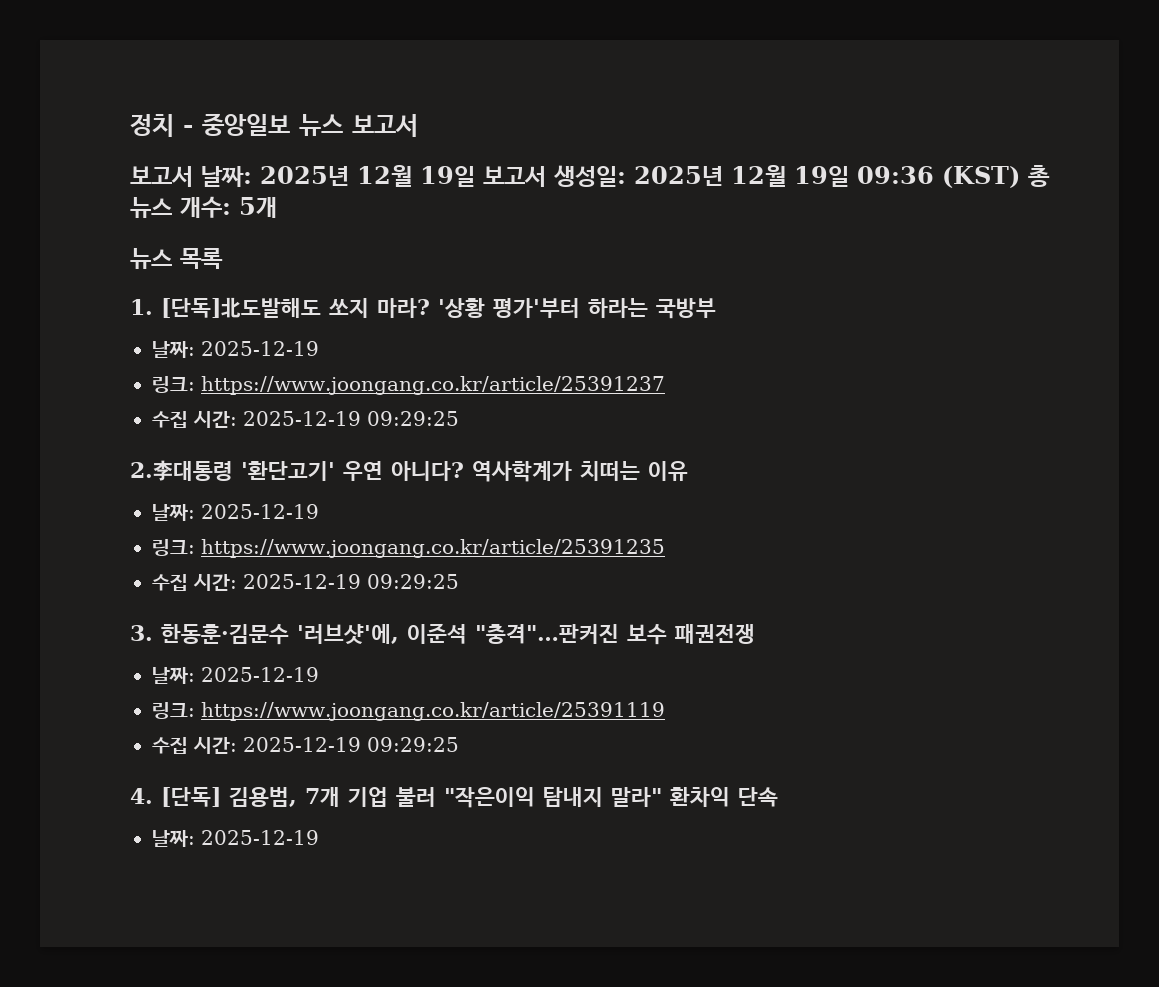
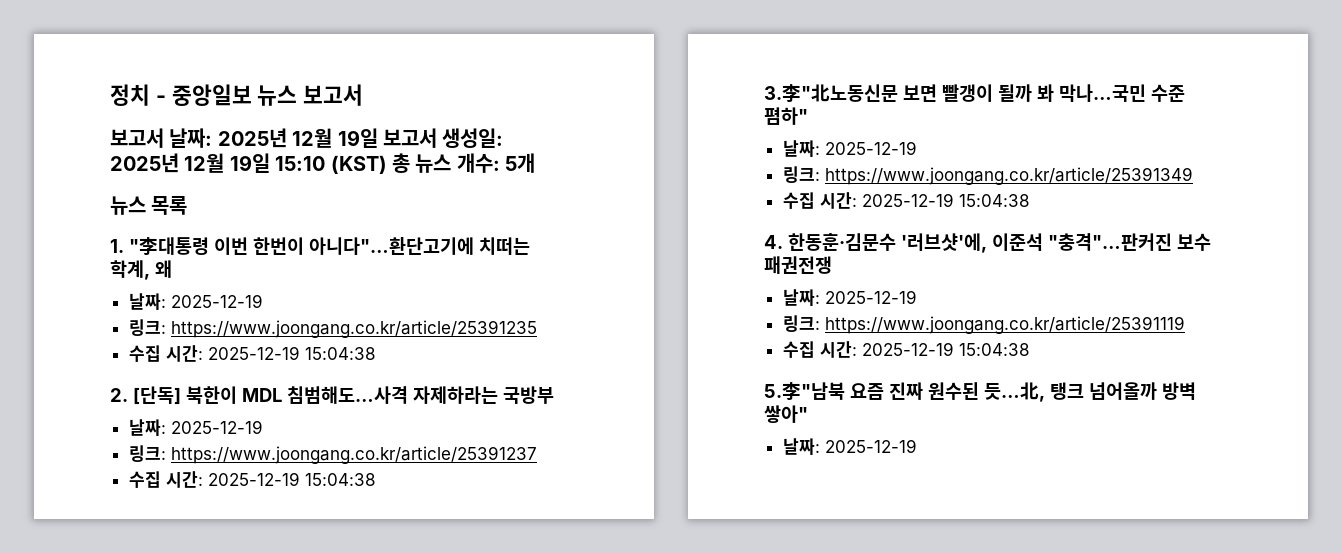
- 보고서 날짜: 2025년 12월 19일 보고서 생성일: 2025년 12월 19일 09:36 (KST) 총 뉴스 개수: 5개
+ 보고서 날짜: 2025년 12월 19일 보고서 생성일: 2025년 12월 19일 15:10 (KST) 총 뉴스 개수: 5개
- 1. [단독]北도발해도 쏘지 마라? '상황 평가'부터 하라는 국방부
+ 1. "李대통령 이번 한번이 아니다"…환단고기에 치떠는 학계, 왜
+ 날짜: 2025-12-19
+ 링크: https://www.joongang.co.kr/article/25391235
+ 수집 시간: 2025-12-19 15:04:38
+ 2. [단독] 북한이 MDL 침범해도…사격 자제하라는 국방부
  링크: https://www.joongang.co.kr/article/25391237
- 수집 시간: 2025-12-19 09:29:25
- 2.李대통령 '환단고기' 우연 아니다? 역사학계가 치떠는 이유
+ 수집 시간: 2025-12-19 15:04:38
+ 3.李"北노동신문 보면 빨갱이 될까 봐 막나…국민 수준 폄하"
  날짜: 2025-12-19
- 링크: https://www.joongang.co.kr/article/25391235
- 수집 시간: 2025-12-19 09:29:25
- 3. 한동훈·김문수 '러브샷'에, 이준석 "충격"…판커진 보수 패권전쟁
+ 링크: https://www.joongang.co.kr/article/25391349
+ 수집 시간: 2025-12-19 15:04:38
+ 4. 한동훈·김문수 '러브샷'에, 이준석 "충격"…판커진 보수 패권전쟁
  링크: https://www.joongang.co.kr/article/25391119
- 수집 시간: 2025-12-19 09:29:25
- 4. [단독] 김용범, 7개 기업 불러 "작은이익 탐내지 말라" 환차익 단속
+ 수집 시간: 2025-12-19 15:04:38
+ 5.李"남북 요즘 진짜 원수된 듯…北, 탱크 넘어올까 방벽 쌓아"

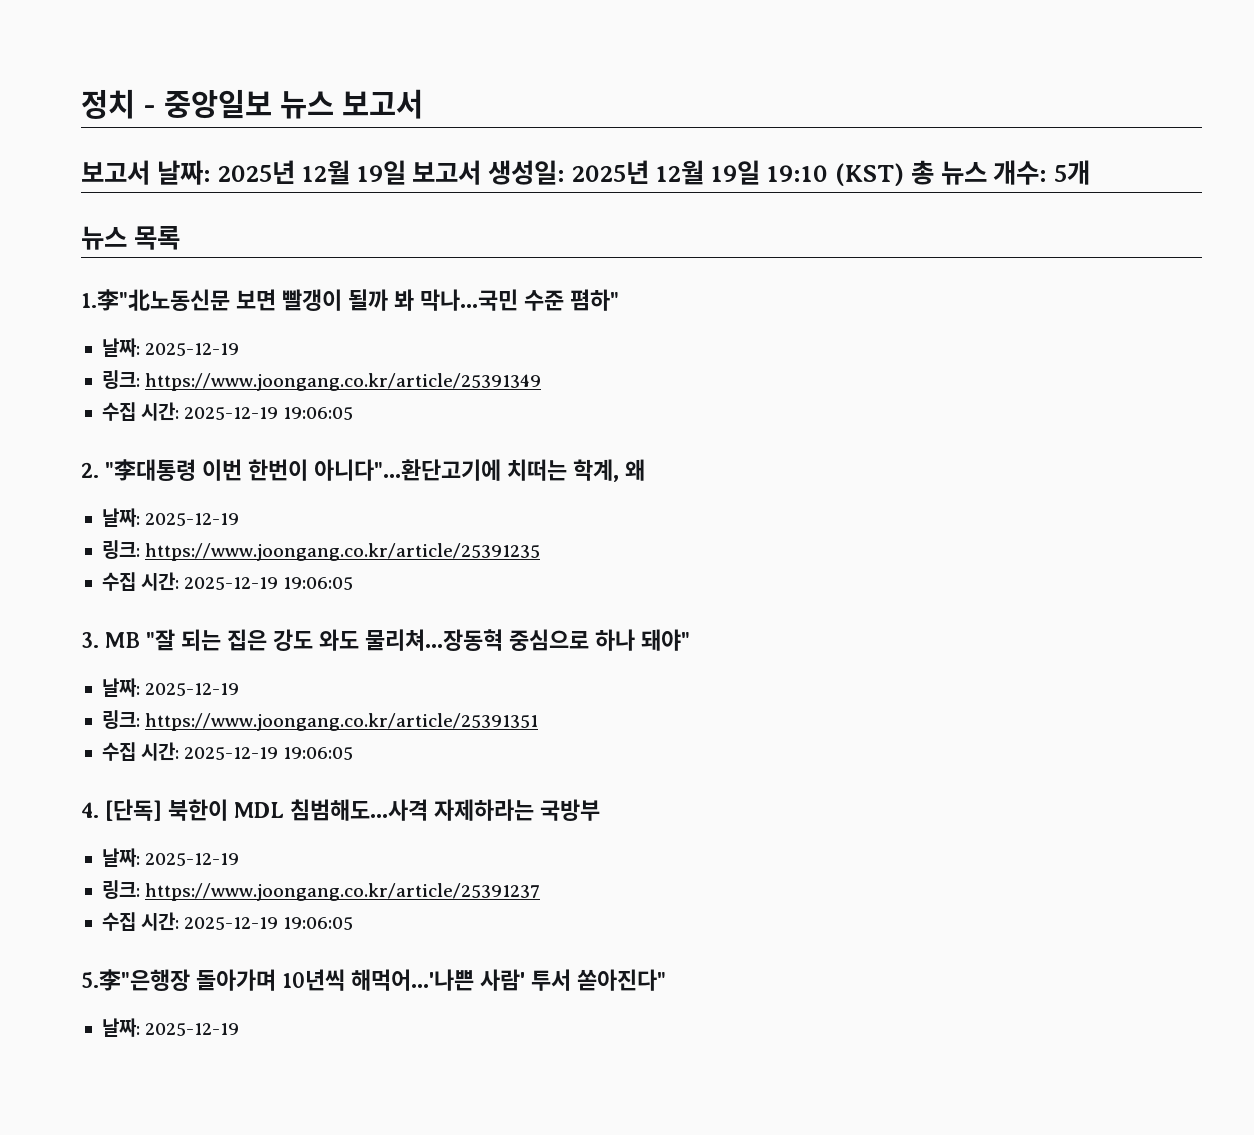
- 보고서 날짜: 2025년 12월 19일 보고서 생성일: 2025년 12월 19일 15:10 (KST) 총 뉴스 개수: 5개
+ 보고서 날짜: 2025년 12월 19일 보고서 생성일: 2025년 12월 19일 19:10 (KST) 총 뉴스 개수: 5개
- 1. "李대통령 이번 한번이 아니다"…환단고기에 치떠는 학계, 왜
- 날짜: 2025-12-19
- 링크: https://www.joongang.co.kr/article/25391235
- 수집 시간: 2025-12-19 15:04:38
- 2. [단독] 북한이 MDL 침범해도…사격 자제하라는 국방부
- 날짜: 2025-12-19
- 링크: https://www.joongang.co.kr/article/25391237
- 수집 시간: 2025-12-19 15:04:38
- 3.李"北노동신문 보면 빨갱이 될까 봐 막나…국민 수준 폄하"
+ 1.李"北노동신문 보면 빨갱이 될까 봐 막나…국민 수준 폄하"
  링크: https://www.joongang.co.kr/article/25391349
- 수집 시간: 2025-12-19 15:04:38
- 4. 한동훈·김문수 '러브샷'에, 이준석 "충격"…판커진 보수 패권전쟁
+ 수집 시간: 2025-12-19 19:06:05
+ 2. "李대통령 이번 한번이 아니다"…환단고기에 치떠는 학계, 왜
  날짜: 2025-12-19
- 링크: https://www.joongang.co.kr/article/25391119
- 수집 시간: 2025-12-19 15:04:38
- 5.李"남북 요즘 진짜 원수된 듯…北, 탱크 넘어올까 방벽 쌓아"
+ 링크: https://www.joongang.co.kr/article/25391235
+ 수집 시간: 2025-12-19 19:06:05
+ 3. MB "잘 되는 집은 강도 와도 물리쳐…장동혁 중심으로 하나 돼야"
+ 날짜: 2025-12-19
+ 링크: https://www.joongang.co.kr/article/25391351
+ 수집 시간: 2025-12-19 19:06:05
+ 4. [단독] 북한이 MDL 침범해도…사격 자제하라는 국방부
+ 날짜: 2025-12-19
+ 링크: https://www.joongang.co.kr/article/25391237
+ 수집 시간: 2025-12-19 19:06:05
+ 5.李"은행장 돌아가며 10년씩 해먹어…'나쁜 사람' 투서 쏟아진다"

